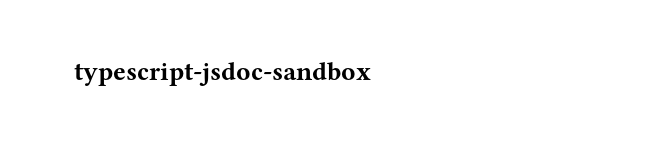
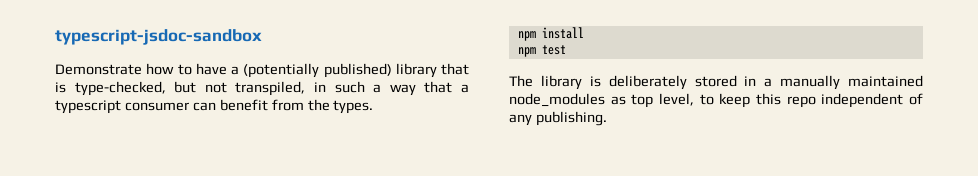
+ Demonstrate how to have a (potentially published) library that is type-checked, but not transpiled, in such a way that a typescript consumer can benefit from the types.
+ npm install
+ npm test
+ The library is deliberately stored in a manually maintained node_modules as top level, to keep this repo independent of any publishing.

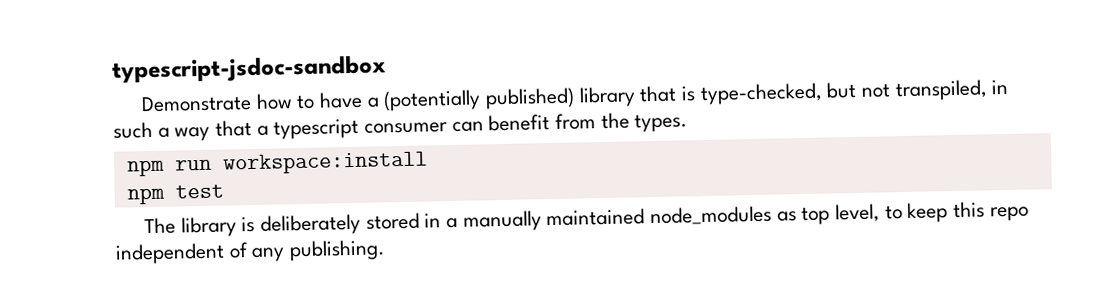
- npm install
+ npm run workspace:install

